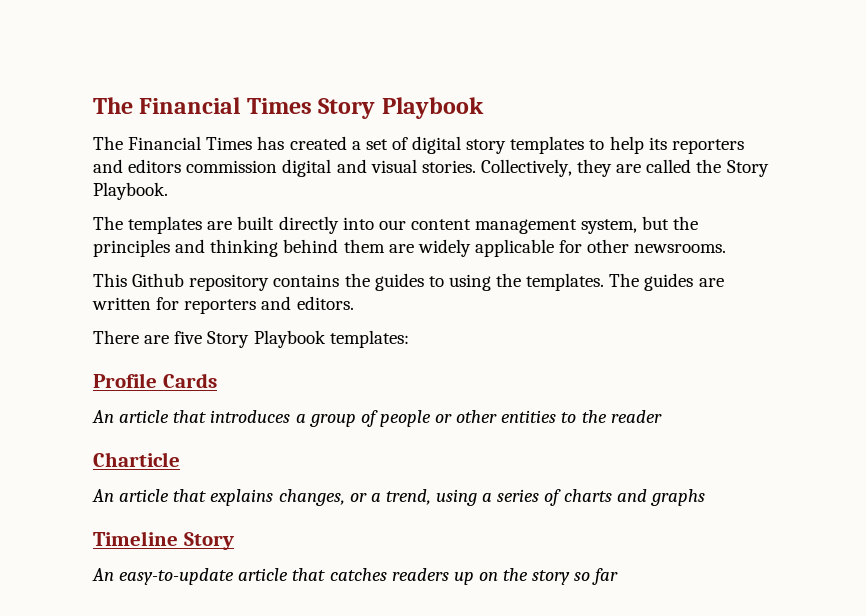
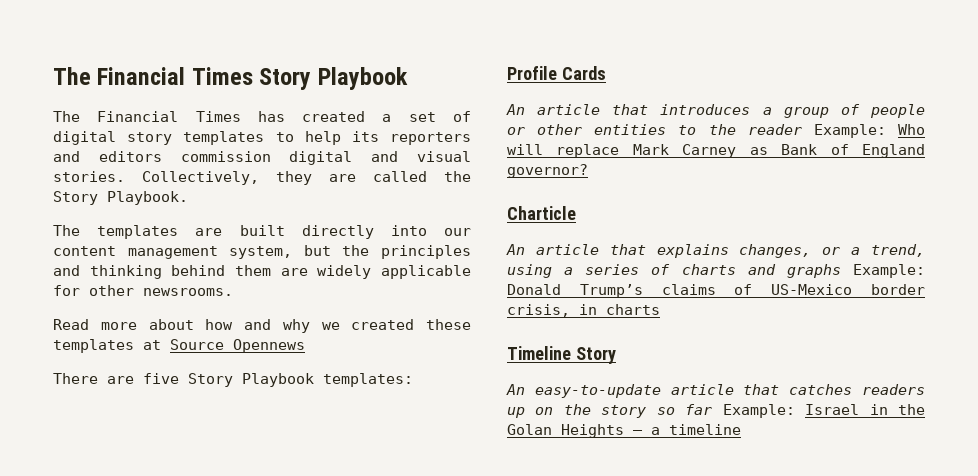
- This Github repository contains the guides to using the templates. The guides are written for reporters and editors.
+ Read more about how and why we created these templates at Source Opennews
- An article that introduces a group of people or other entities to the reader
+ An article that introduces a group of people or other entities to the reader Example: Who will replace Mark Carney as Bank of England governor?
- An article that explains changes, or a trend, using a series of charts and graphs
+ An article that explains changes, or a trend, using a series of charts and graphs Example: Donald Trump’s claims of US-Mexico border crisis, in charts
- An easy-to-update article that catches readers up on the story so far
+ An easy-to-update article that catches readers up on the story so far Example: Israel in the Golan Heights — a timeline

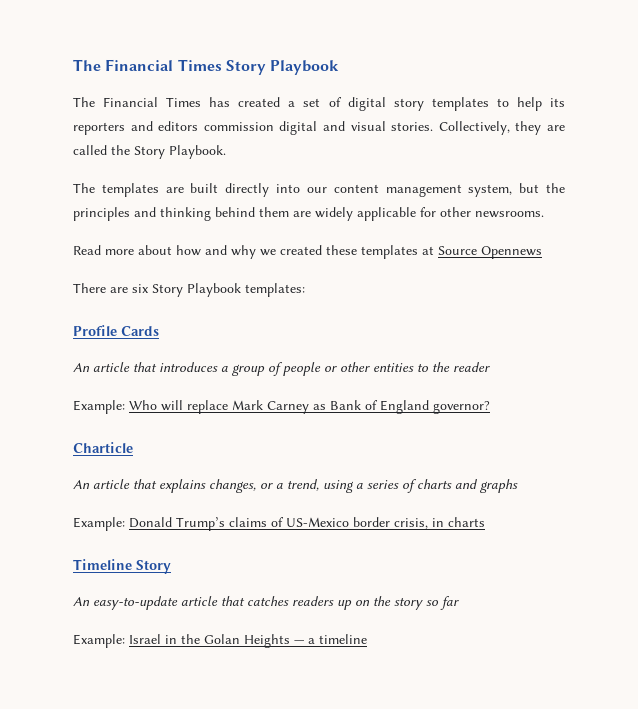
- There are five Story Playbook templates:
+ There are six Story Playbook templates:
- An article that introduces a group of people or other entities to the reader Example: Who will replace Mark Carney as Bank of England governor?
+ An article that introduces a group of people or other entities to the reader
+ Example: Who will replace Mark Carney as Bank of England governor?
- An article that explains changes, or a trend, using a series of charts and graphs Example: Donald Trump’s claims of US-Mexico border crisis, in charts
+ An article that explains changes, or a trend, using a series of charts and graphs
+ Example: Donald Trump’s claims of US-Mexico border crisis, in charts
- An easy-to-update article that catches readers up on the story so far Example: Israel in the Golan Heights — a timeline
+ An easy-to-update article that catches readers up on the story so far
+ Example: Israel in the Golan Heights — a timeline

